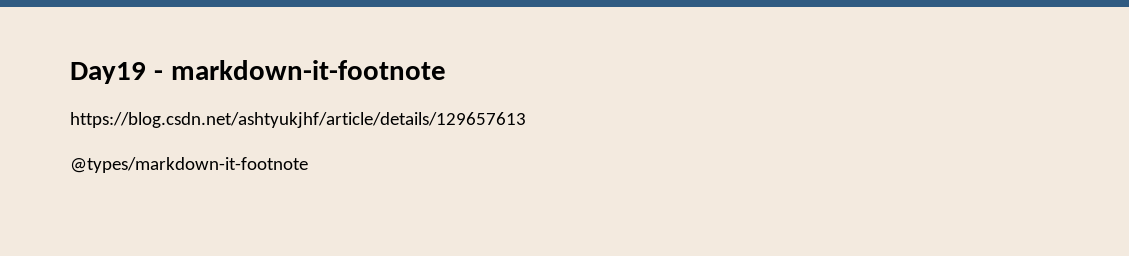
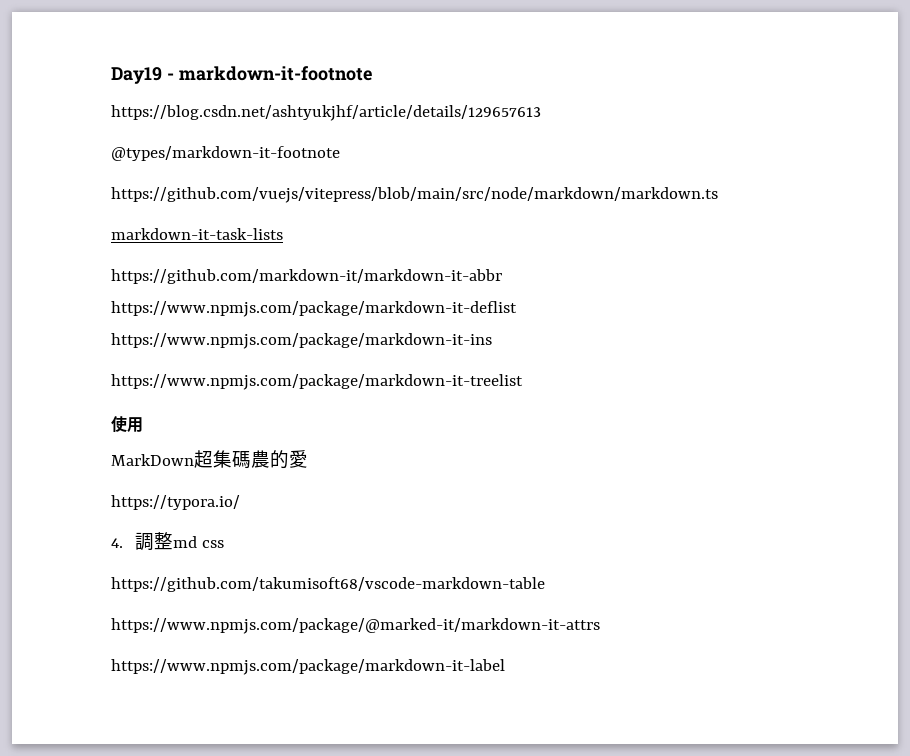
+ https://github.com/vuejs/vitepress/blob/main/src/node/markdown/markdown.ts
+ markdown-it-task-lists
+ https://github.com/markdown-it/markdown-it-abbr https://www.npmjs.com/package/markdown-it-deflist https://www.npmjs.com/package/markdown-it-ins
+ https://www.npmjs.com/package/markdown-it-treelist
+ 使用
+ MarkDown超集碼農的愛
+ https://typora.io/
+ 4.調整md css
+ https://github.com/takumisoft68/vscode-markdown-table
+ https://www.npmjs.com/package/@marked-it/markdown-it-attrs
+ https://www.npmjs.com/package/markdown-it-label

